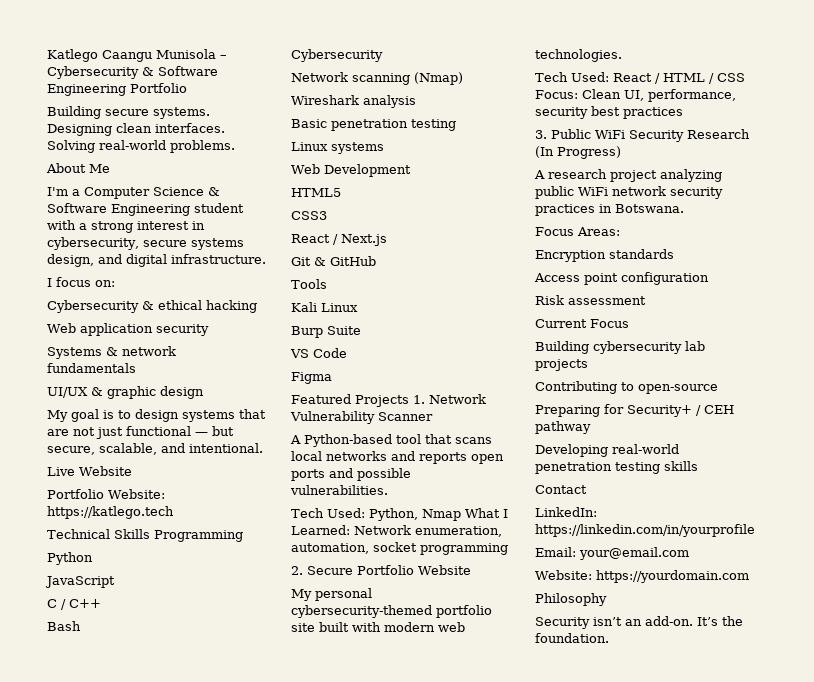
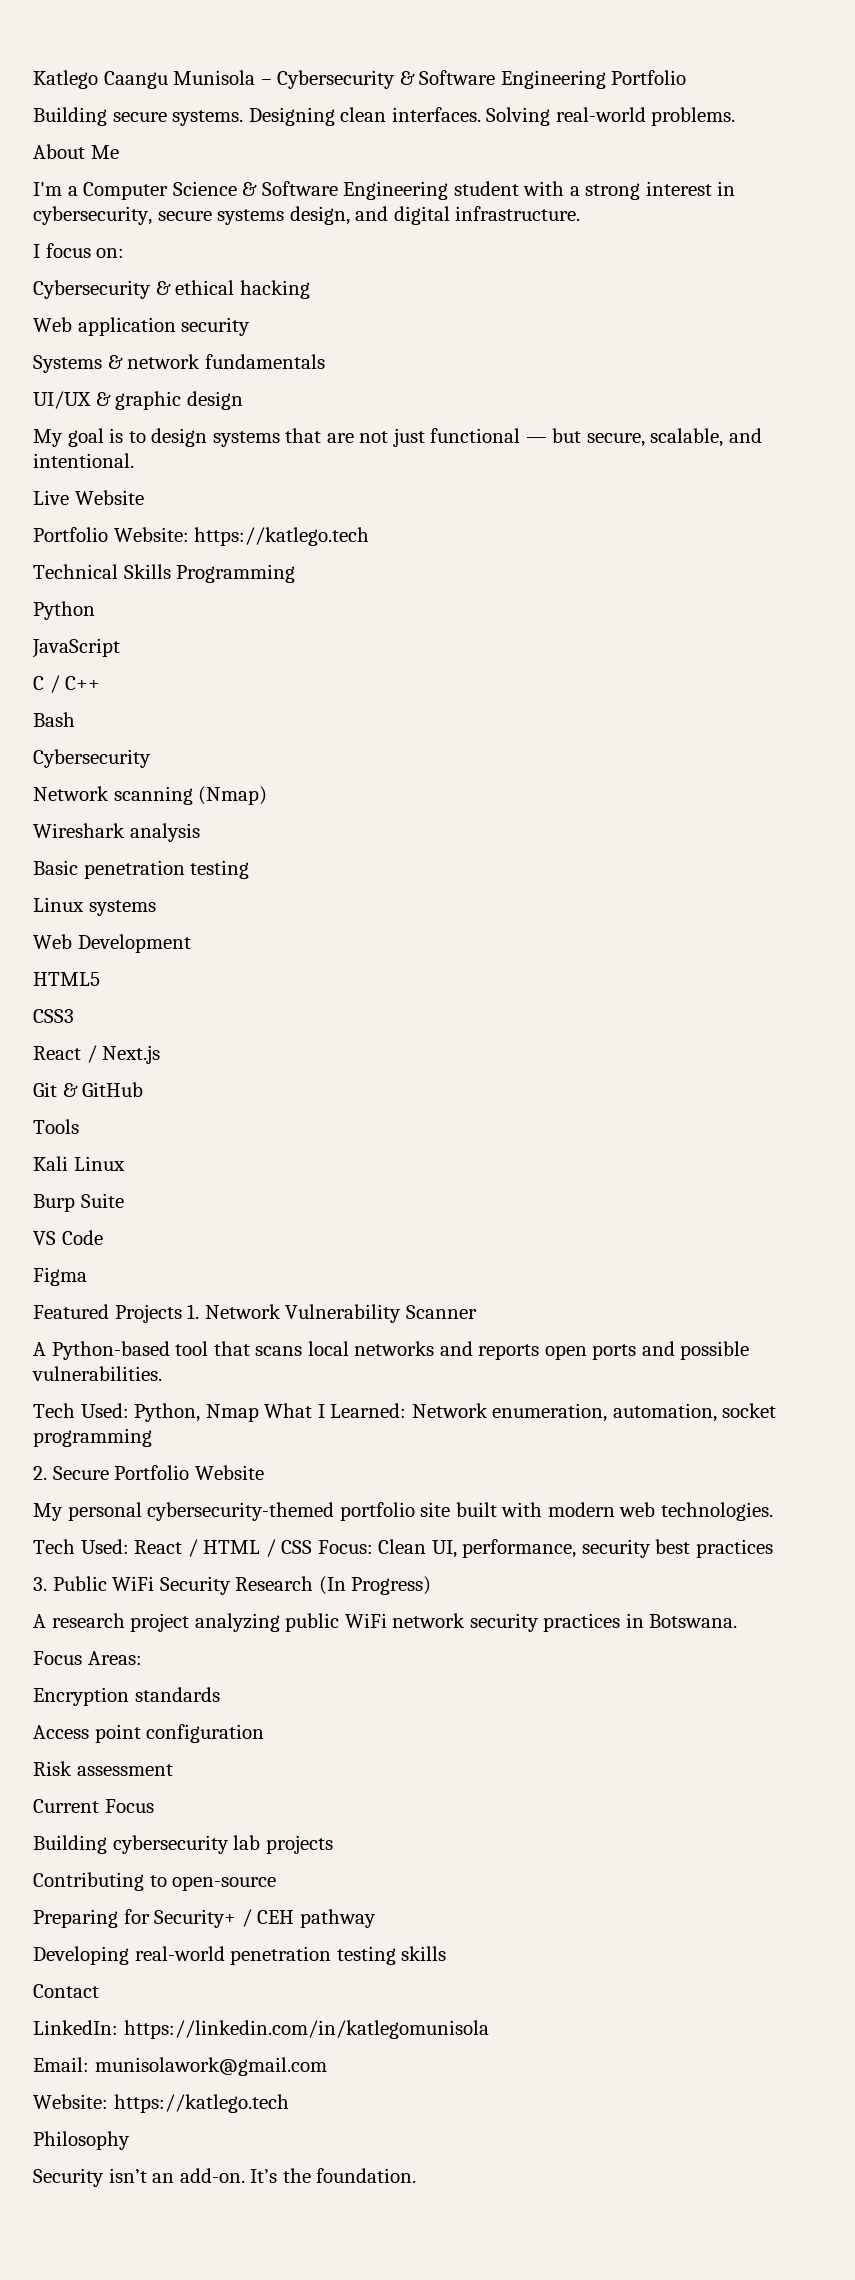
- LinkedIn: https://linkedin.com/in/yourprofile
+ LinkedIn: https://linkedin.com/in/katlegomunisola
- Email: your@email.com
- Website: https://yourdomain.com
+ Email: munisolawork@gmail.com
+ Website: https://katlego.tech

